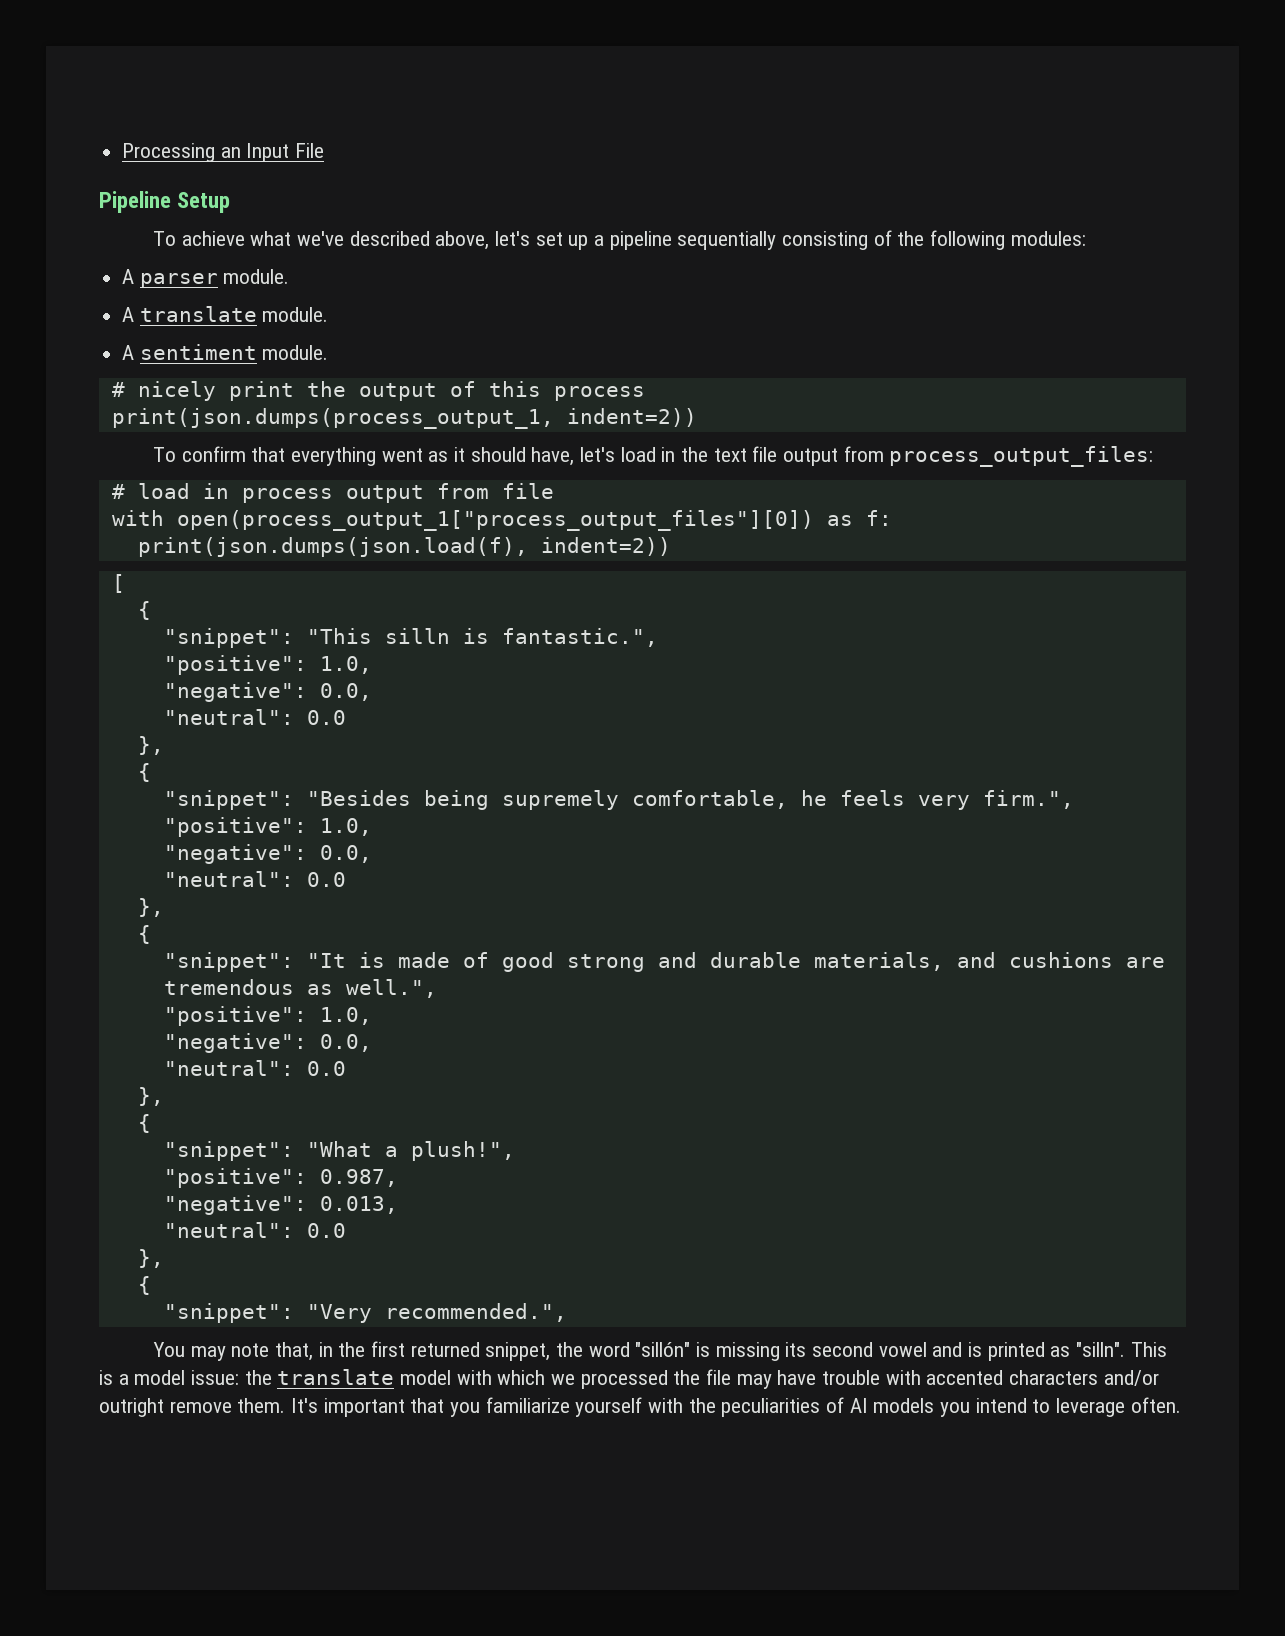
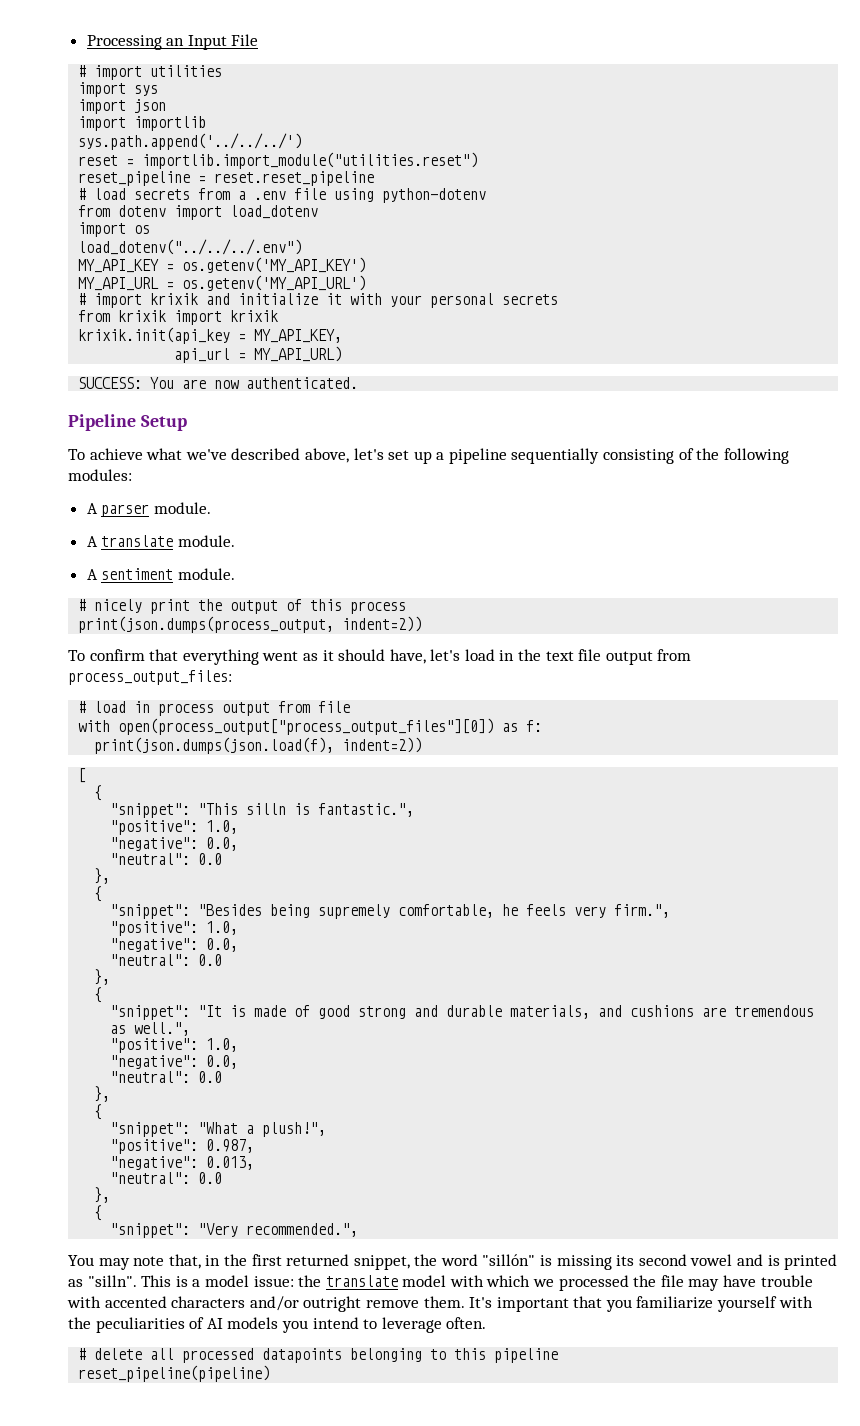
+ # import utilities
+ import sys
+ import json
+ import importlib
+ sys.path.append('../../../')
+ reset = importlib.import_module("utilities.reset")
+ reset_pipeline = reset.reset_pipeline
+ # load secrets from a .env file using python-dotenv
+ from dotenv import load_dotenv
+ import os
+ load_dotenv("../../../.env")
+ MY_API_KEY = os.getenv('MY_API_KEY')
+ MY_API_URL = os.getenv('MY_API_URL')
+ # import krixik and initialize it with your personal secrets
+ from krixik import krixik
+ krixik.init(api_key = MY_API_KEY,
+ api_url = MY_API_URL)
+ SUCCESS: You are now authenticated.
- print(json.dumps(process_output_1, indent=2))
+ print(json.dumps(process_output, indent=2))
- with open(process_output_1["process_output_files"][0]) as f:
+ with open(process_output["process_output_files"][0]) as f:
+ # delete all processed datapoints belonging to this pipeline
+ reset_pipeline(pipeline)

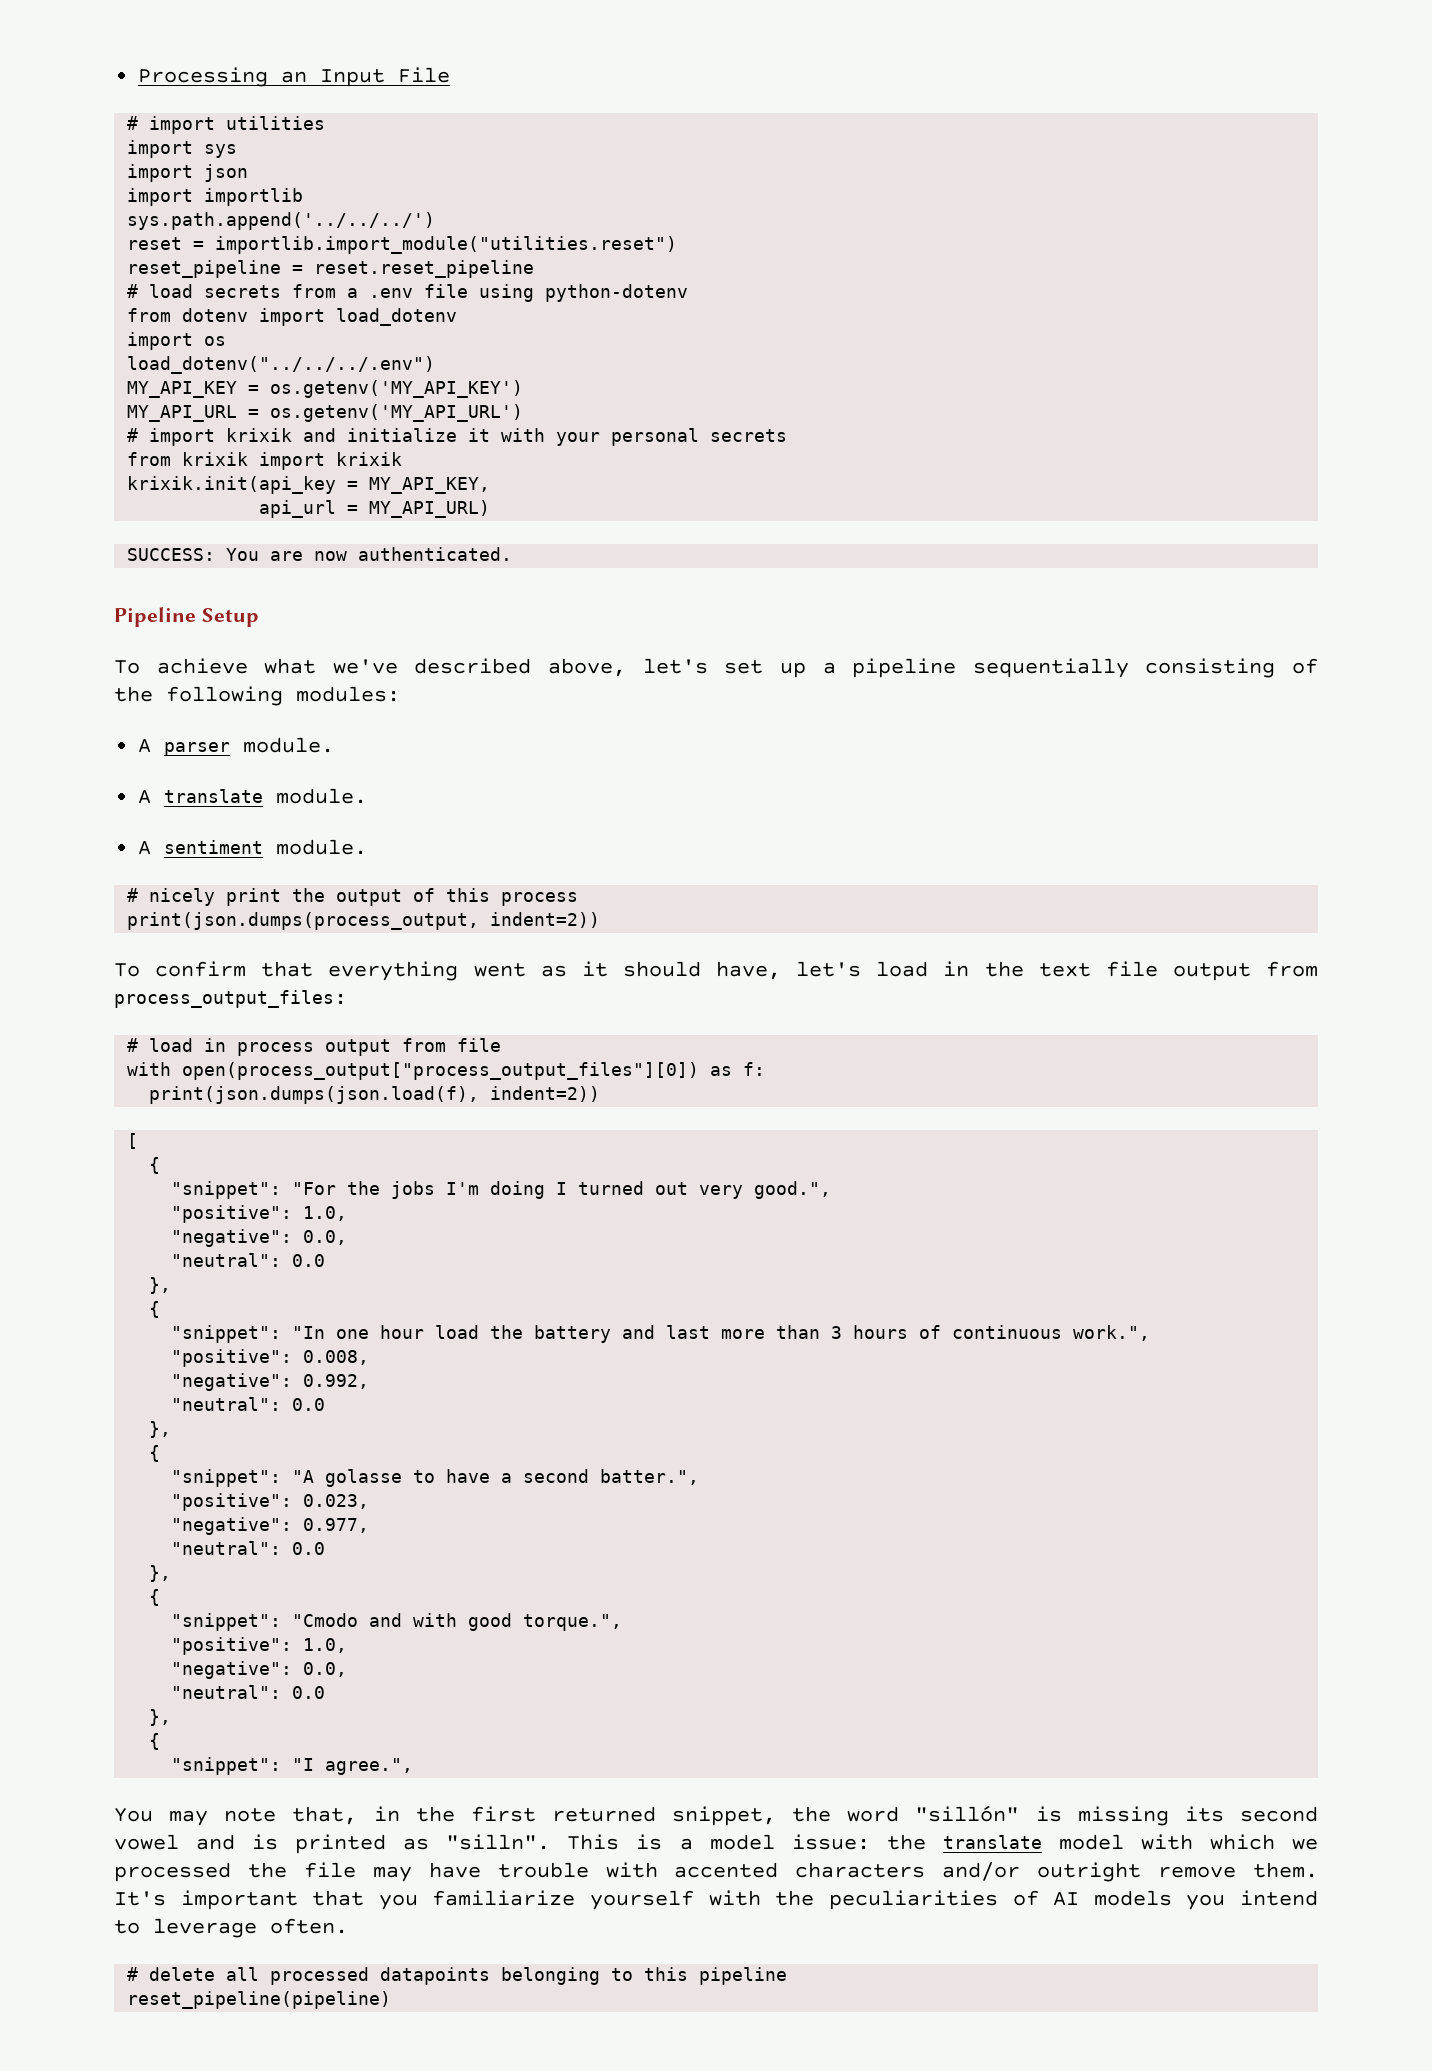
- "snippet": "This silln is fantastic.",
+ "snippet": "For the jobs I'm doing I turned out very good.",
  "positive": 1.0,
  "negative": 0.0,
  "neutral": 0.0
  },
  {
- "snippet": "Besides being supremely comfortable, he feels very firm.",
+ "snippet": "In one hour load the battery and last more than 3 hours of continuous work.",
+ "positive": 0.008,
+ "negative": 0.992,
+ "neutral": 0.0
+ },
+ {
+ "snippet": "A golasse to have a second batter.",
+ "positive": 0.023,
+ "negative": 0.977,
+ "neutral": 0.0
+ },
+ {
+ "snippet": "Cmodo and with good torque.",
  "positive": 1.0,
  "negative": 0.0,
  "neutral": 0.0
  },
  {
- "snippet": "It is made of good strong and durable materials, and cushions are tremendous as well.",
- "positive": 1.0,
- "negative": 0.0,
- "neutral": 0.0
- },
- {
- "snippet": "What a plush!",
- "positive": 0.987,
- "negative": 0.013,
- "neutral": 0.0
- },
- {
- "snippet": "Very recommended.",
+ "snippet": "I agree.",

